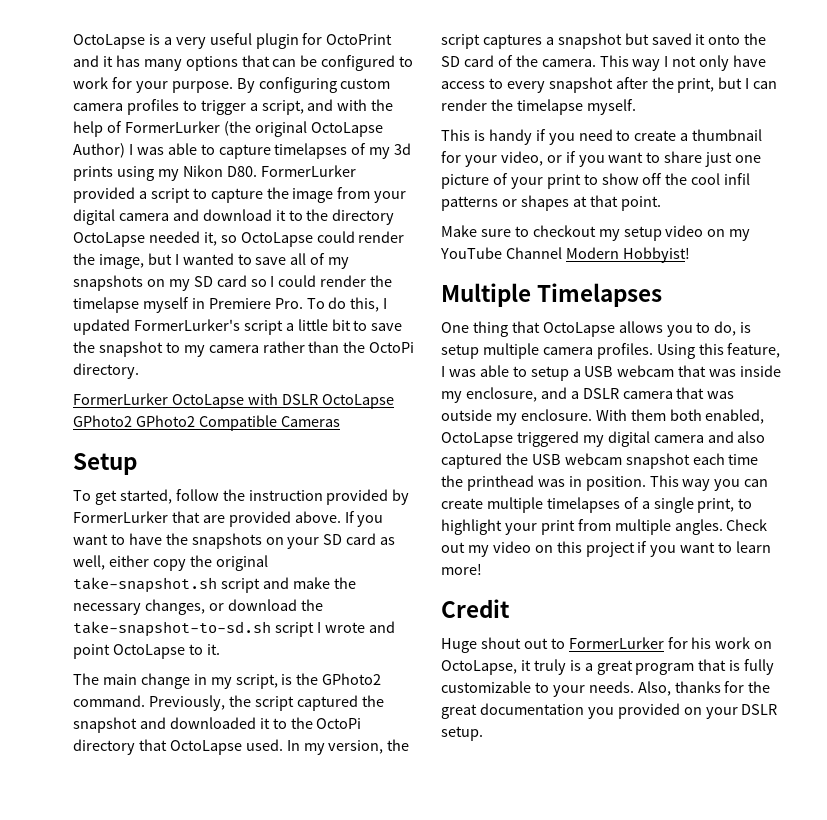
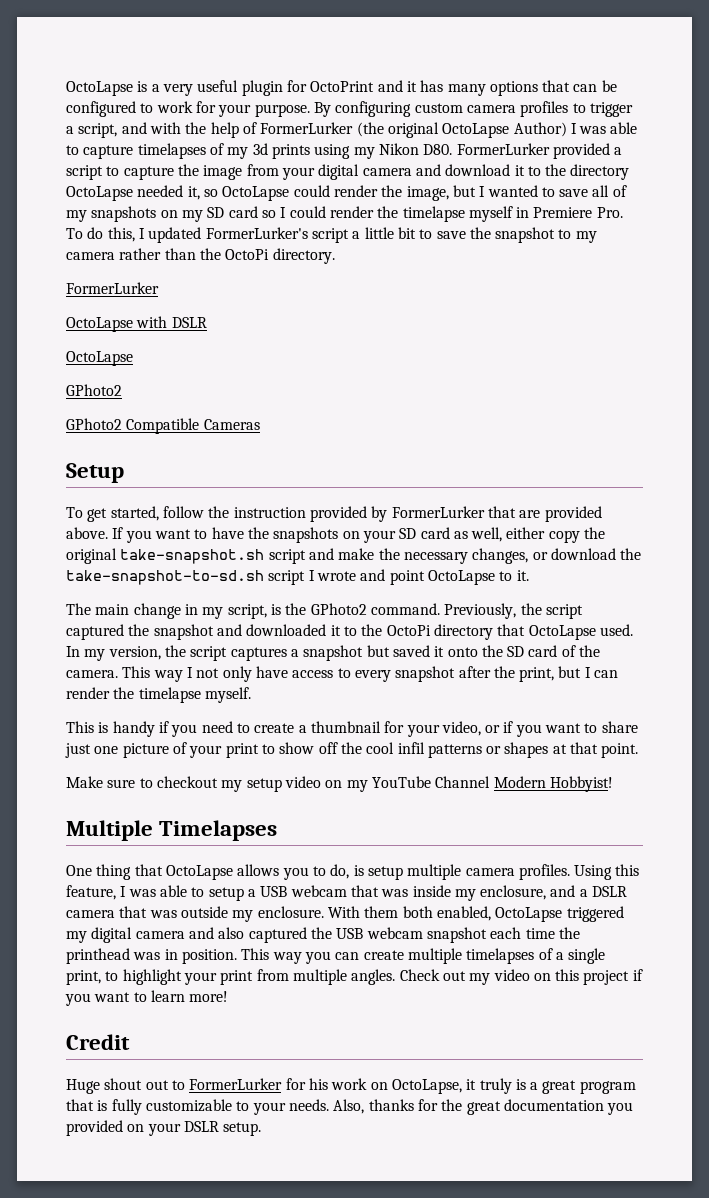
  By configuring custom camera profiles to trigger a script, and with the help of FormerLurker (the original OctoLapse Author) I was able to capture timelapses of my 3d prints using my Nikon D80. FormerLurker provided a script to capture the image from your digital camera and download it to the directory OctoLapse needed it, so OctoLapse could render the image, but I wanted to save all of my snapshots on my SD card so I could render the timelapse myself in Premiere Pro. To do this, I updated FormerLurker's script a little bit to save the snapshot to my camera rather than the OctoPi directory.
- FormerLurker OctoLapse with DSLR OctoLapse GPhoto2 GPhoto2 Compatible Cameras
+ FormerLurker
+ OctoLapse with DSLR
+ OctoLapse
+ GPhoto2
+ GPhoto2 Compatible Cameras

